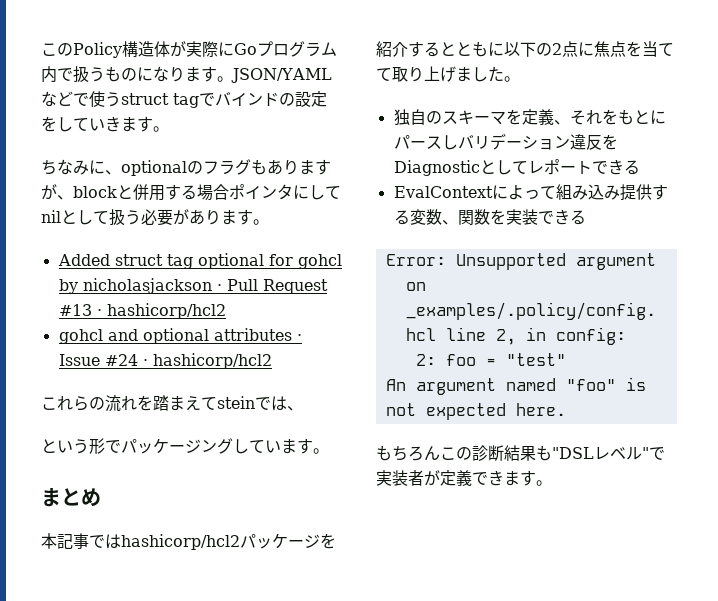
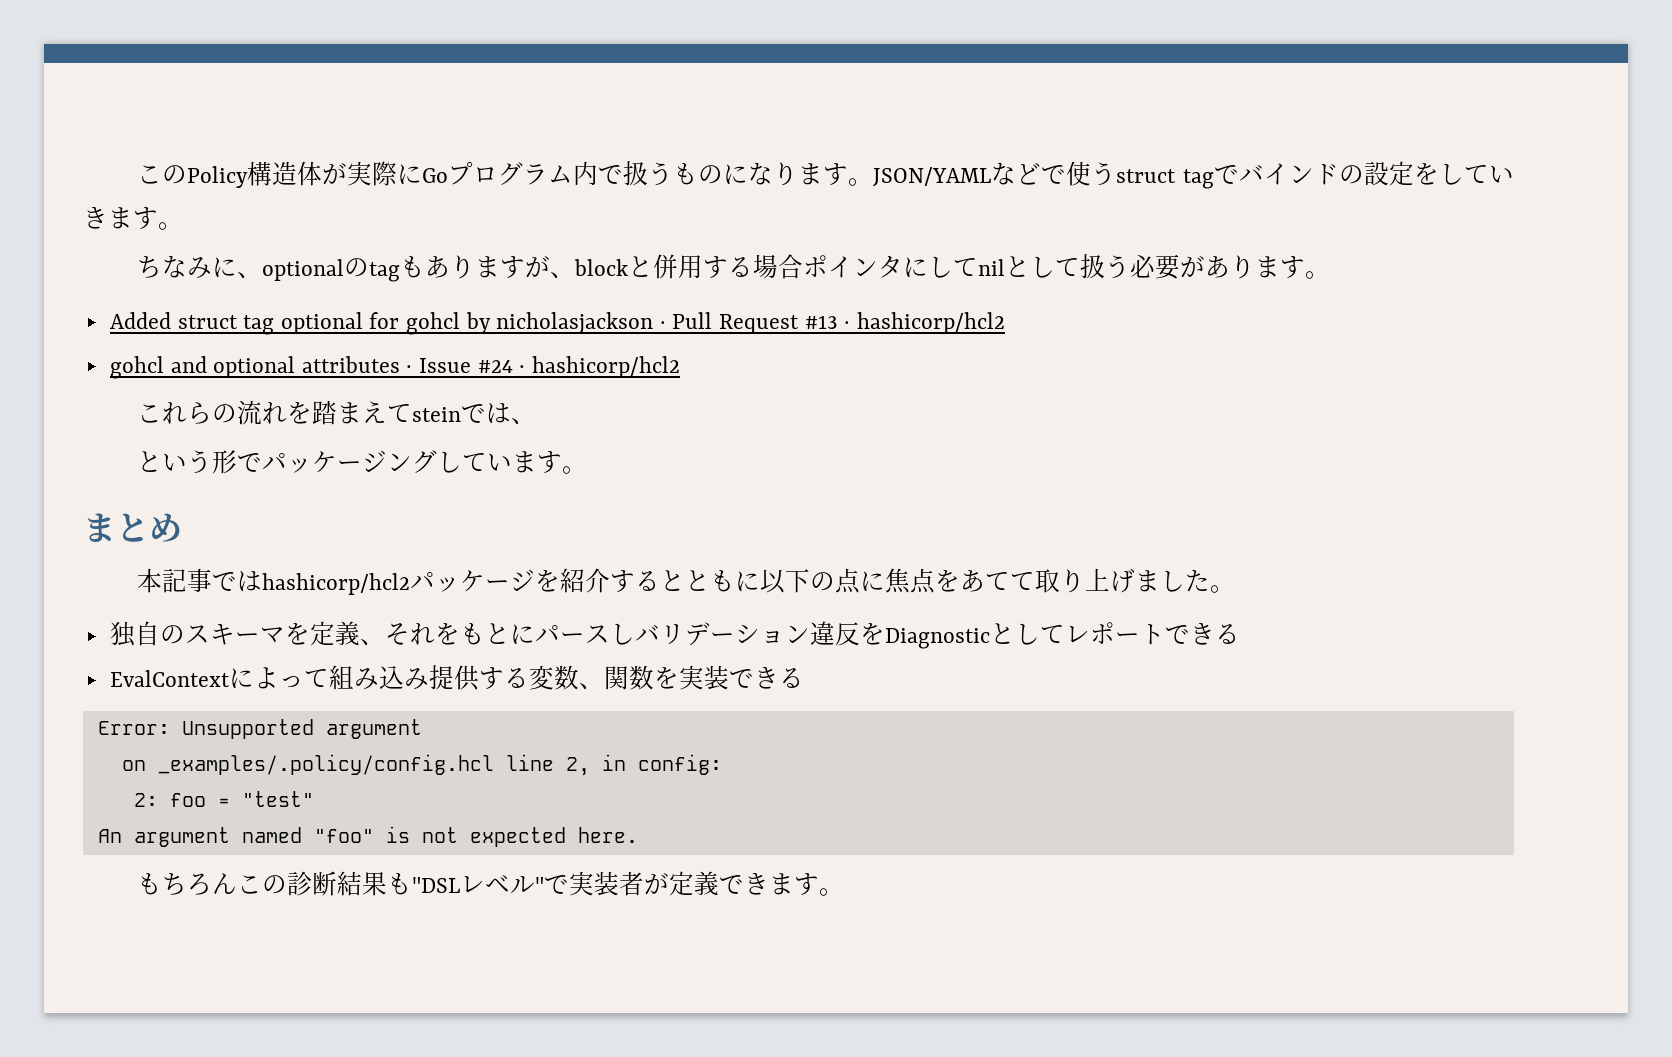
- ちなみに、optionalのフラグもありますが、blockと併用する場合ポインタにしてnilとして扱う必要があります。
+ ちなみに、optionalのtagもありますが、blockと併用する場合ポインタにしてnilとして扱う必要があります。
- 本記事ではhashicorp/hcl2パッケージを紹介するとともに以下の2点に焦点を当てて取り上げました。
+ 本記事ではhashicorp/hcl2パッケージを紹介するとともに以下の点に焦点をあてて取り上げました。

